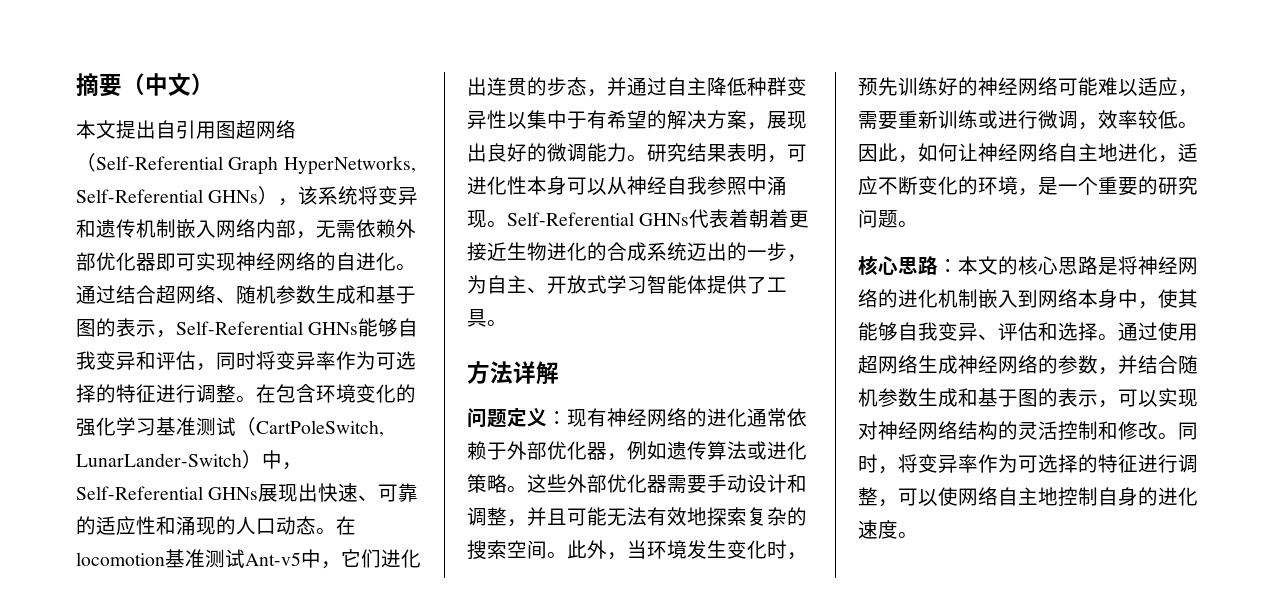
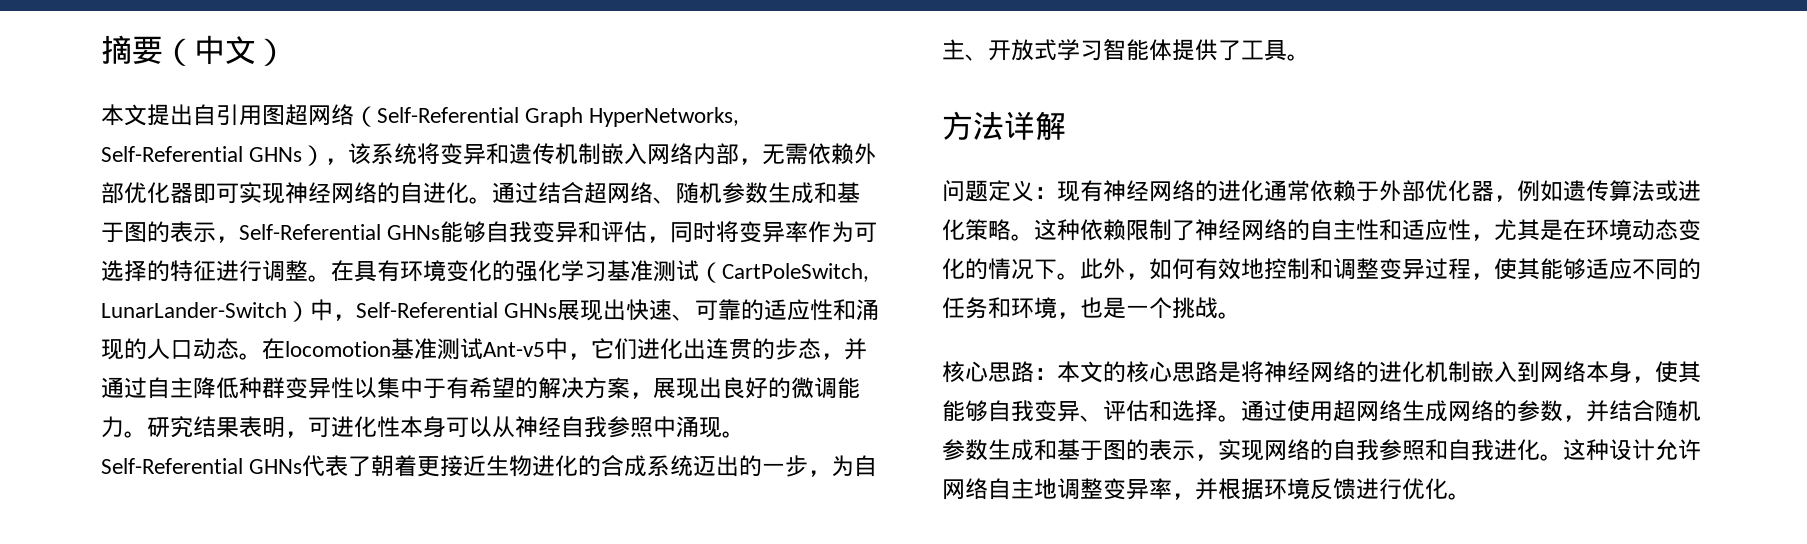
- 在包含环境变化的强化学习基准测试（CartPoleSwitch, LunarLander-Switch）中，Self-Referential GHNs展现出快速、可靠的适应性和涌现的人口动态。
+ 在具有环境变化的强化学习基准测试（CartPoleSwitch, LunarLander-Switch）中，Self-Referential GHNs展现出快速、可靠的适应性和涌现的人口动态。
- Self-Referential GHNs代表着朝着更接近生物进化的合成系统迈出的一步，为自主、开放式学习智能体提供了工具。
+ Self-Referential GHNs代表了朝着更接近生物进化的合成系统迈出的一步，为自主、开放式学习智能体提供了工具。
- 这些外部优化器需要手动设计和调整，并且可能无法有效地探索复杂的搜索空间。此外，当环境发生变化时，预先训练好的神经网络可能难以适应，需要重新训练或进行微调，效率较低。因此，如何让神经网络自主地进化，适应不断变化的环境，是一个重要的研究问题。
+ 这种依赖限制了神经网络的自主性和适应性，尤其是在环境动态变化的情况下。此外，如何有效地控制和调整变异过程，使其能够适应不同的任务和环境，也是一个挑战。
- 核心思路：本文的核心思路是将神经网络的进化机制嵌入到网络本身中，使其能够自我变异、评估和选择。
+ 核心思路：本文的核心思路是将神经网络的进化机制嵌入到网络本身，使其能够自我变异、评估和选择。
- 通过使用超网络生成神经网络的参数，并结合随机参数生成和基于图的表示，可以实现对神经网络结构的灵活控制和修改。同时，将变异率作为可选择的特征进行调整，可以使网络自主地控制自身的进化速度。
+ 通过使用超网络生成网络的参数，并结合随机参数生成和基于图的表示，实现网络的自我参照和自我进化。这种设计允许网络自主地调整变异率，并根据环境反馈进行优化。

